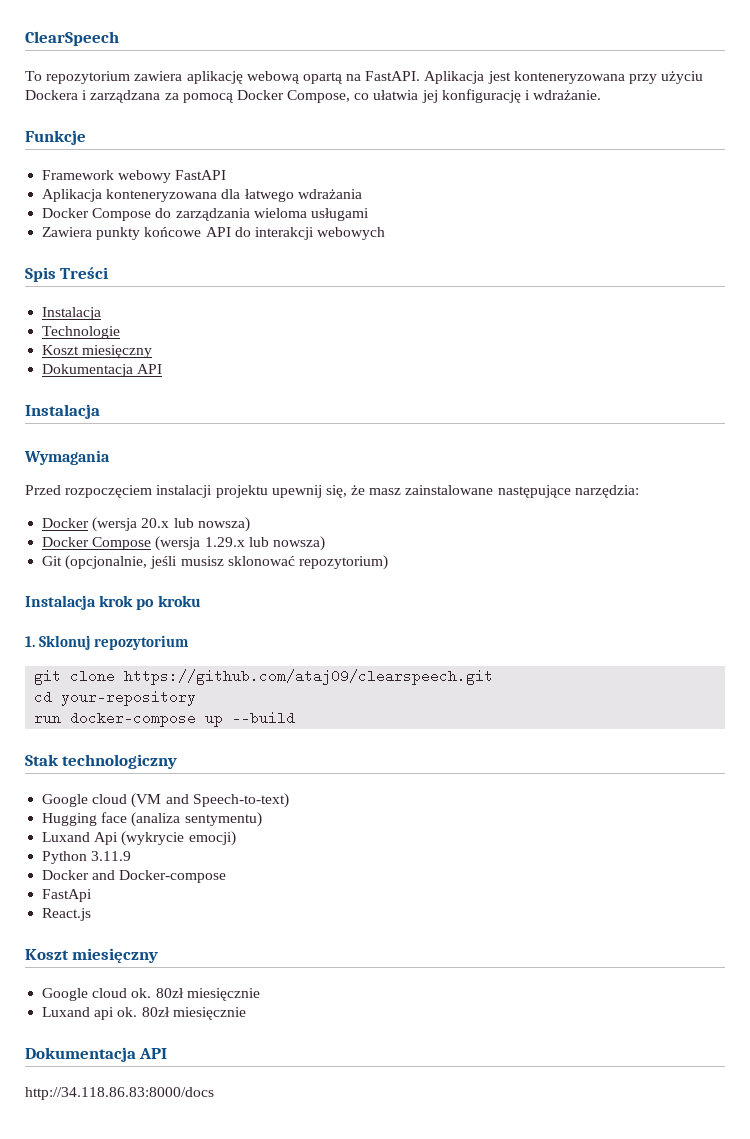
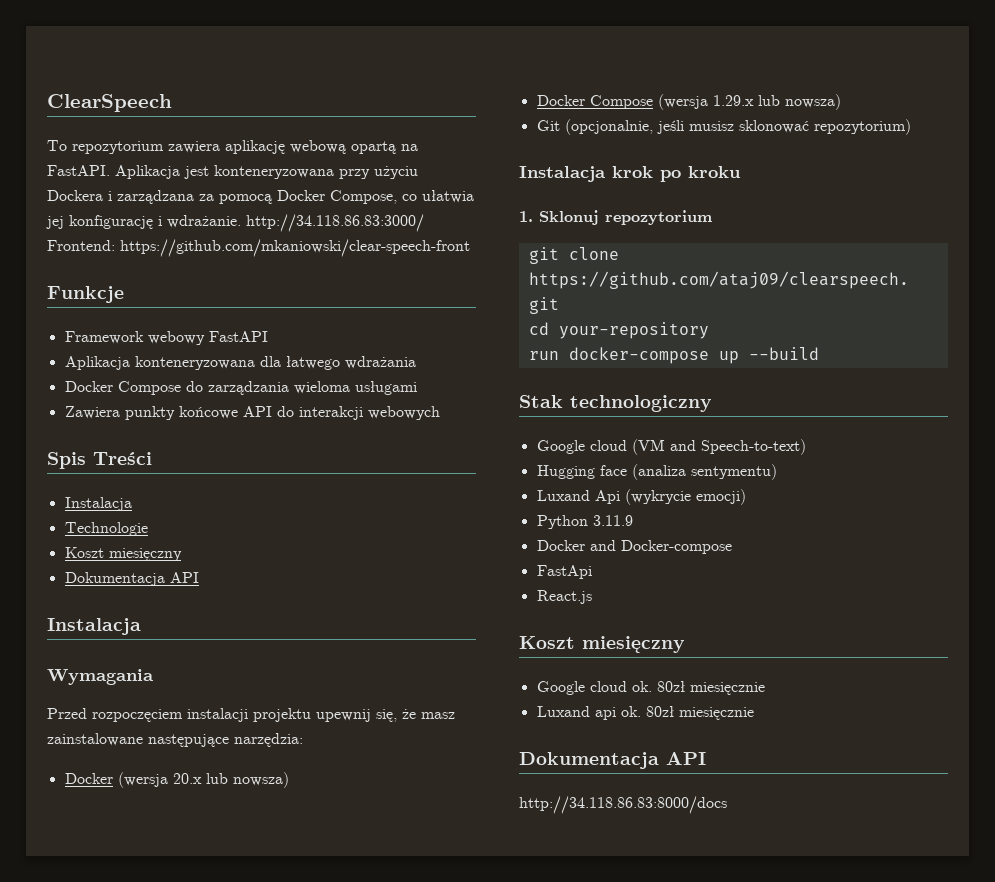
- Aplikacja jest konteneryzowana przy użyciu Dockera i zarządzana za pomocą Docker Compose, co ułatwia jej konfigurację i wdrażanie.
+ Aplikacja jest konteneryzowana przy użyciu Dockera i zarządzana za pomocą Docker Compose, co ułatwia jej konfigurację i wdrażanie. http://34.118.86.83:3000/ Frontend: https://github.com/mkaniowski/clear-speech-front

